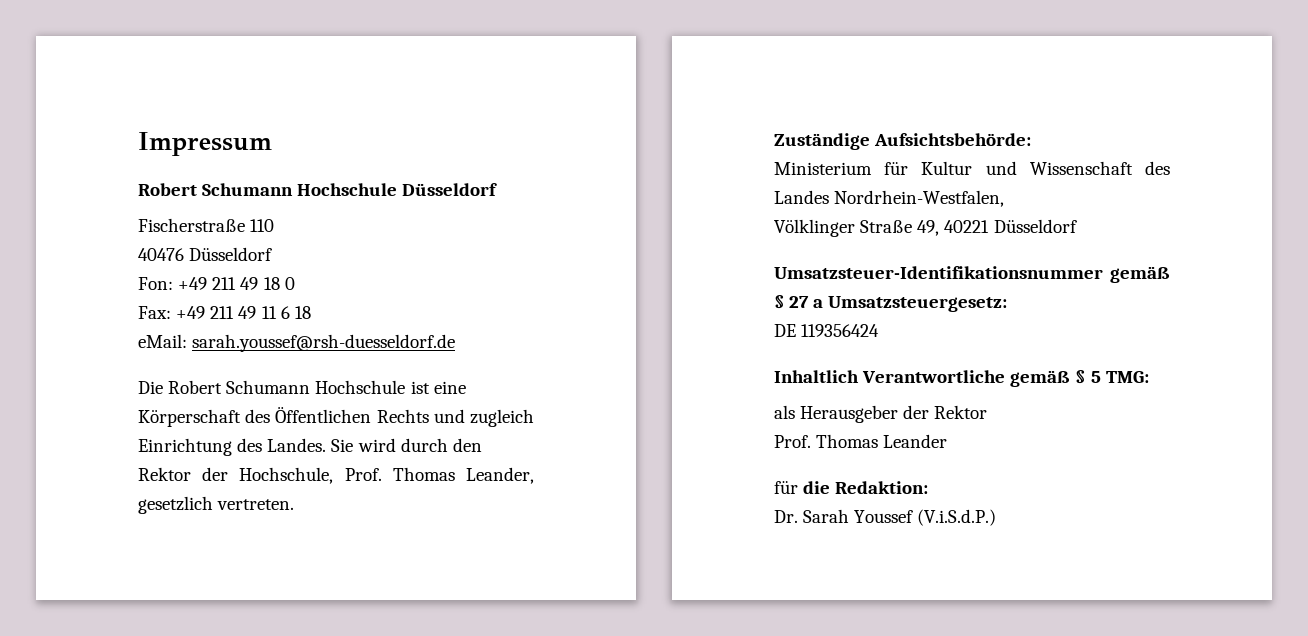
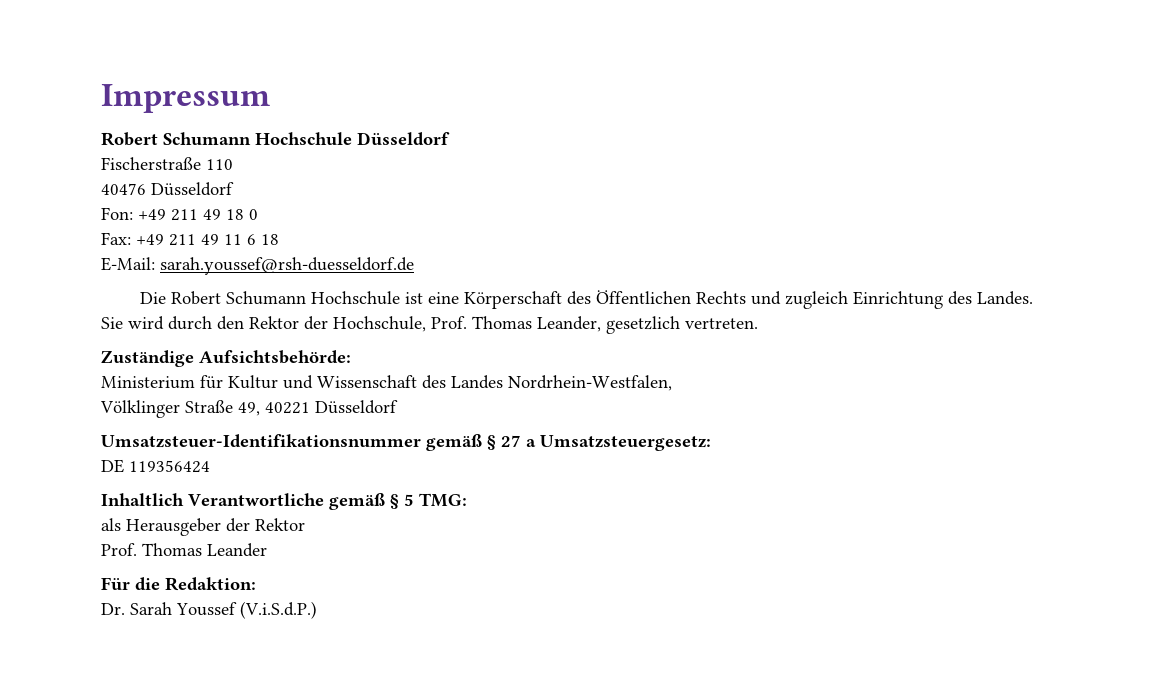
- eMail: sarah.youssef@rsh-duesseldorf.de
+ E-Mail: sarah.youssef@rsh-duesseldorf.de
- für die Redaktion:
+ Für die Redaktion:

